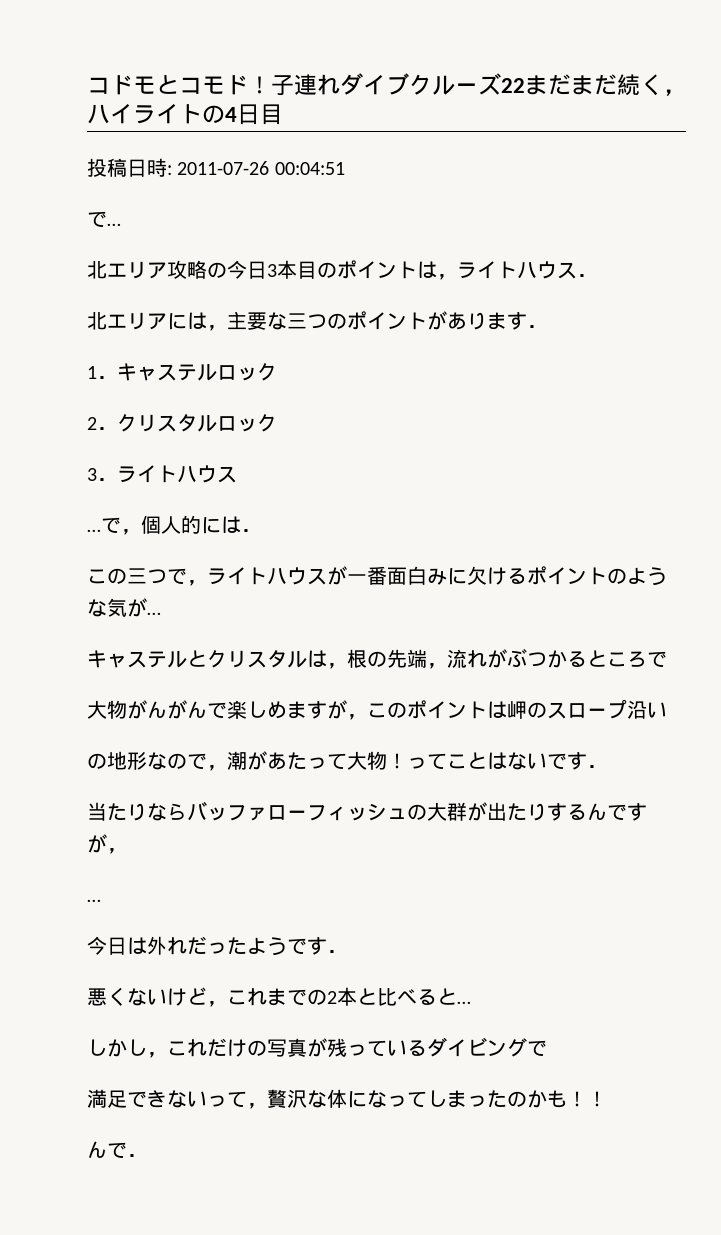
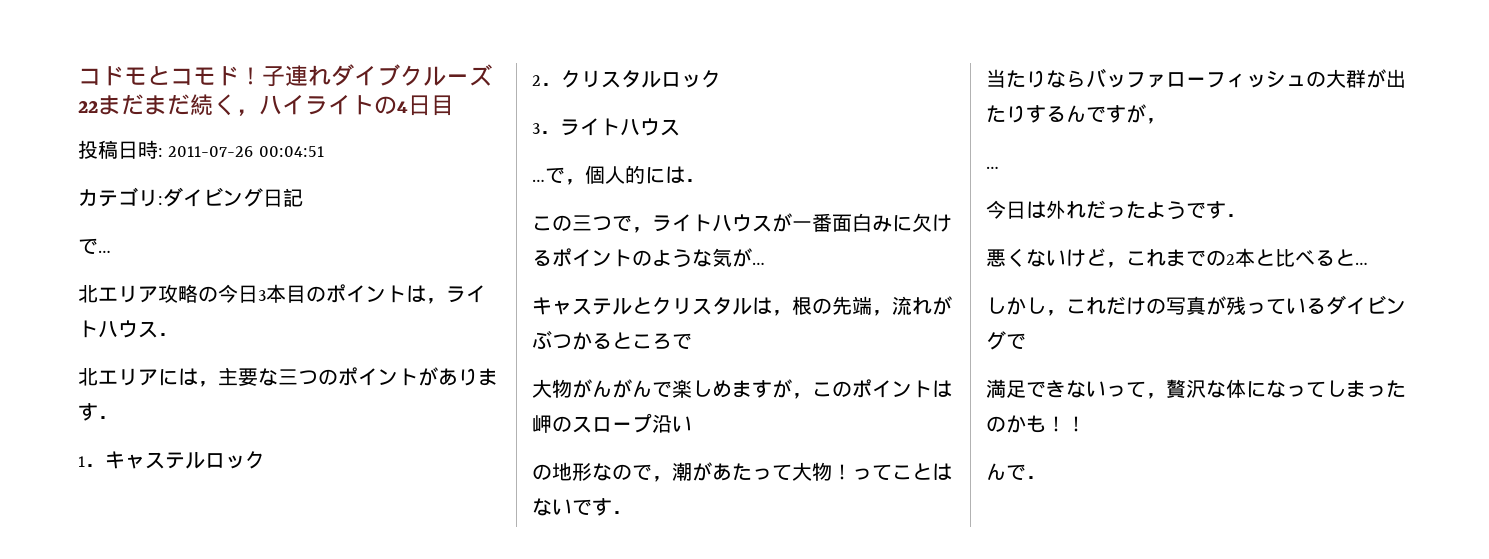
+ カテゴリ:ダイビング日記

